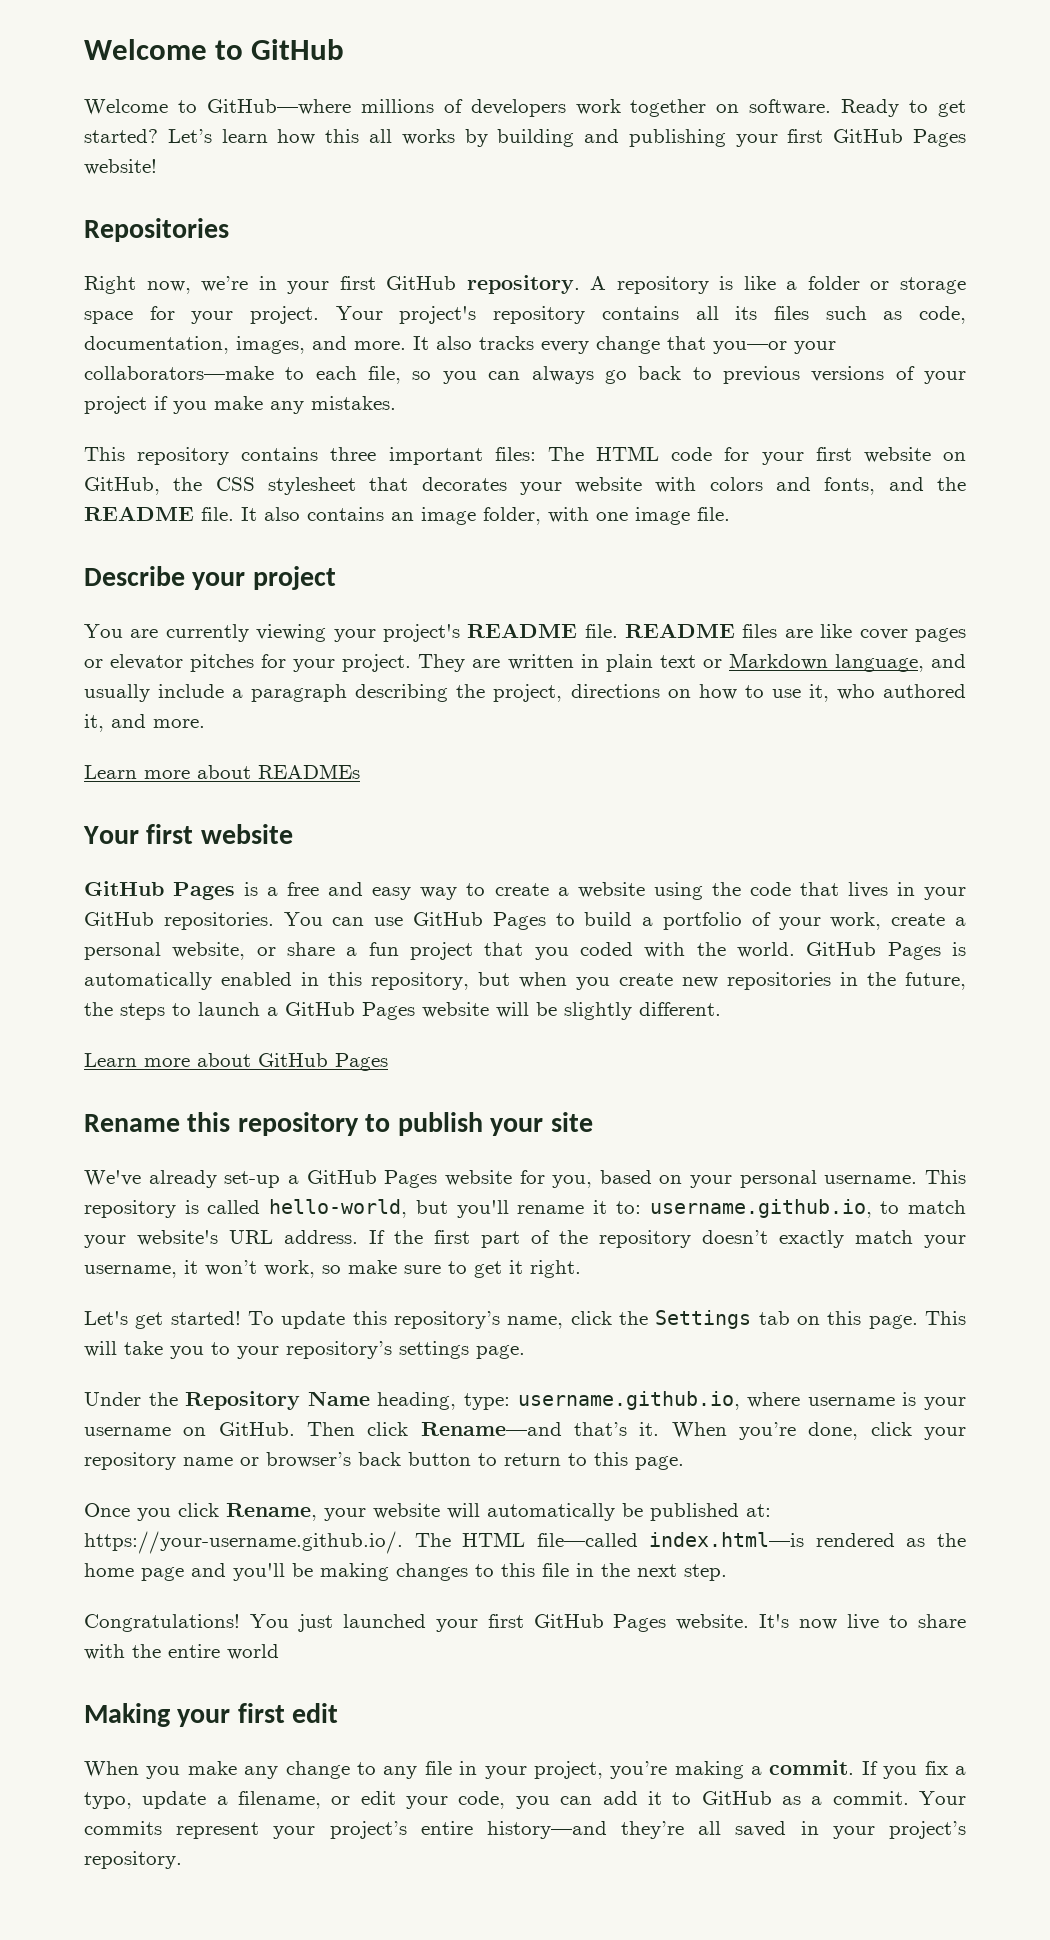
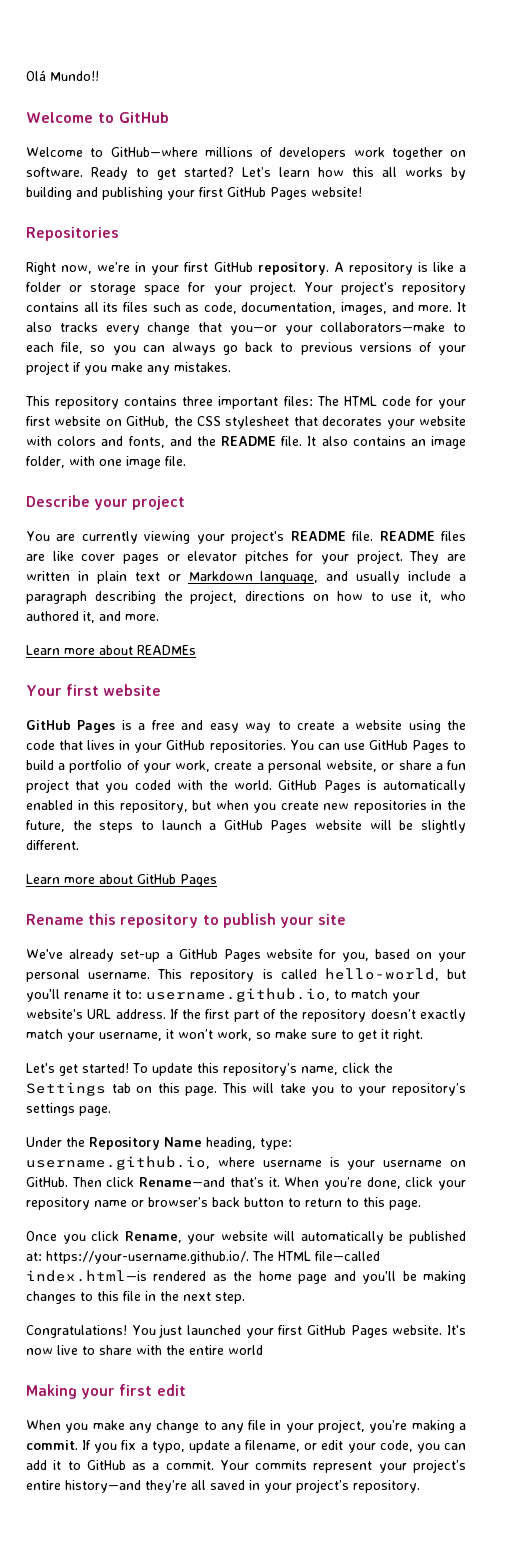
+ Olá Mundo!!

